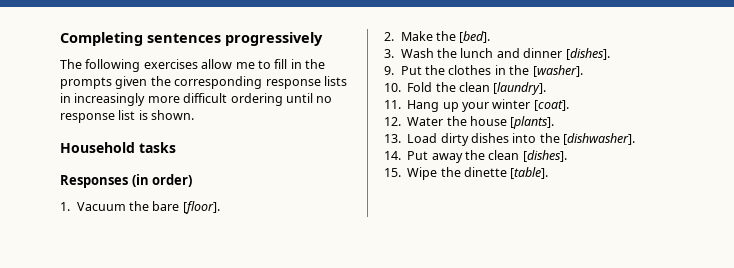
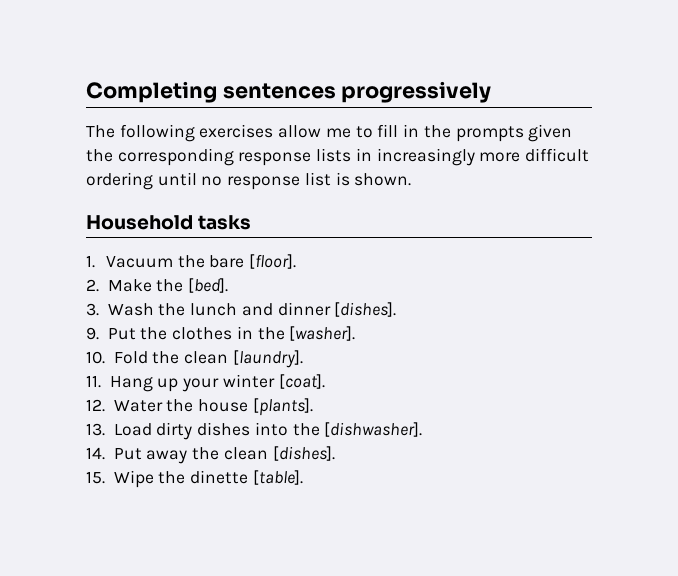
- Responses (in order)

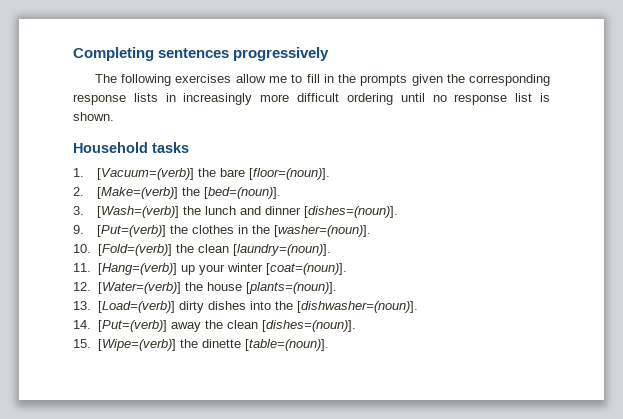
- 1. Vacuum the bare [floor].
+ 1. [Vacuum=(verb)] the bare [floor=(noun)].
- 2. Make the [bed].
+ 2. [Make=(verb)] the [bed=(noun)].
- 3. Wash the lunch and dinner [dishes].
+ 3. [Wash=(verb)] the lunch and dinner [dishes=(noun)].
- 9. Put the clothes in the [washer].
+ 9. [Put=(verb)] the clothes in the [washer=(noun)].
- 10. Fold the clean [laundry].
+ 10. [Fold=(verb)] the clean [laundry=(noun)].
- 11. Hang up your winter [coat].
+ 11. [Hang=(verb)] up your winter [coat=(noun)].
- 12. Water the house [plants].
+ 12. [Water=(verb)] the house [plants=(noun)].
- 13. Load dirty dishes into the [dishwasher].
+ 13. [Load=(verb)] dirty dishes into the [dishwasher=(noun)].
- 14. Put away the clean [dishes].
+ 14. [Put=(verb)] away the clean [dishes=(noun)].
- 15. Wipe the dinette [table].
+ 15. [Wipe=(verb)] the dinette [table=(noun)].

